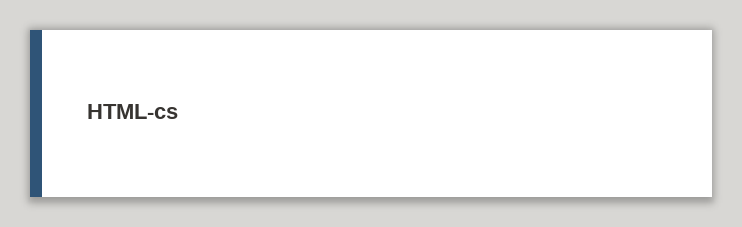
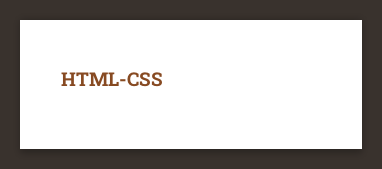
- HTML-cs
+ HTML-CSS

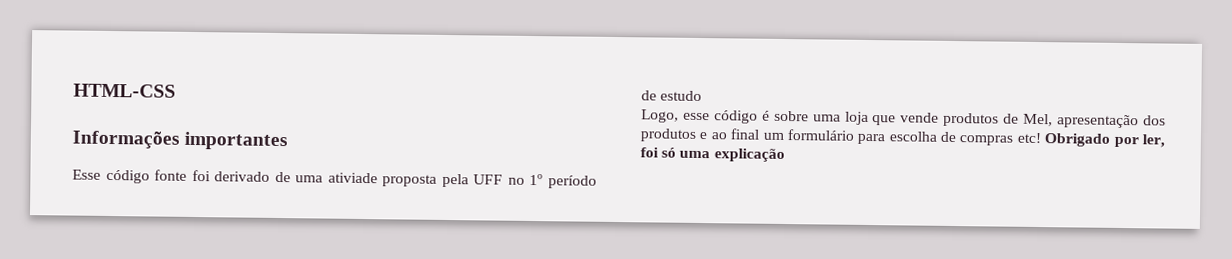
+ Informações importantes
+ Esse código fonte foi derivado de uma ativiade proposta pela UFF no 1º período de estudo
+ Logo, esse código é sobre uma loja que vende produtos de Mel, apresentação dos produtos e ao final um formulário para escolha de compras etc! Obrigado por ler, foi só uma explicação

